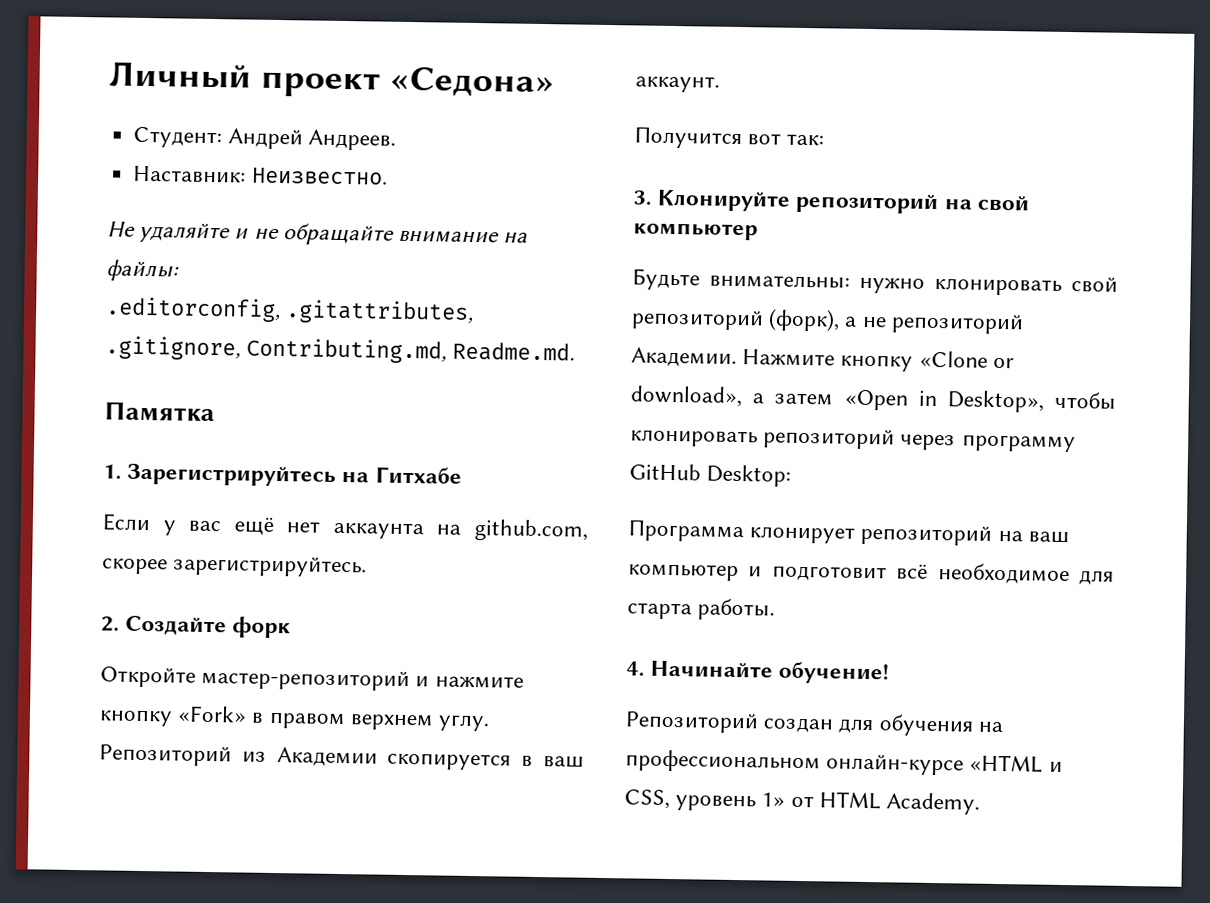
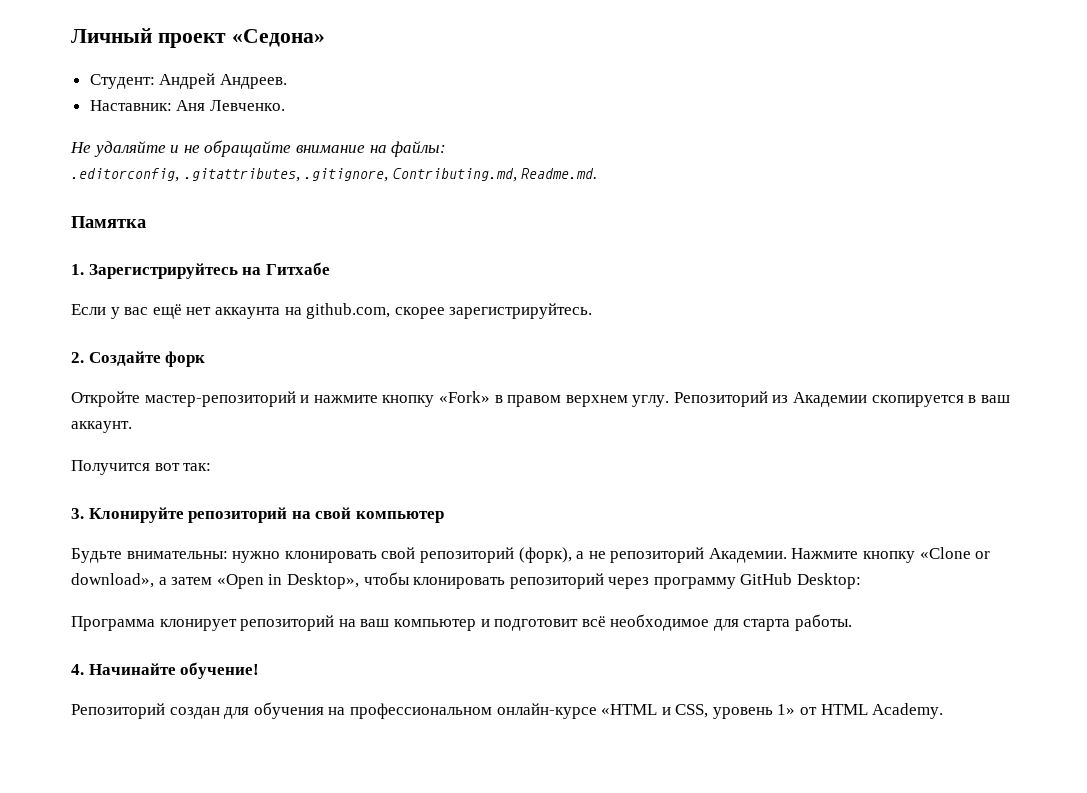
- Наставник: Неизвестно.
+ Наставник: Аня Левченко.

